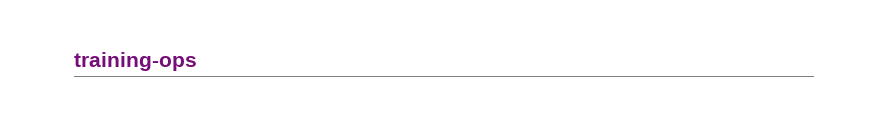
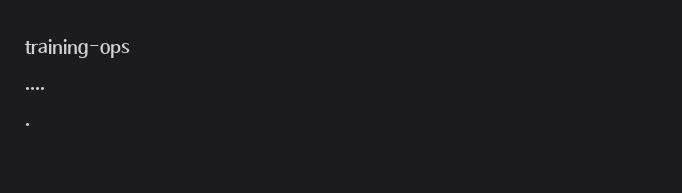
+ ....
+ .

